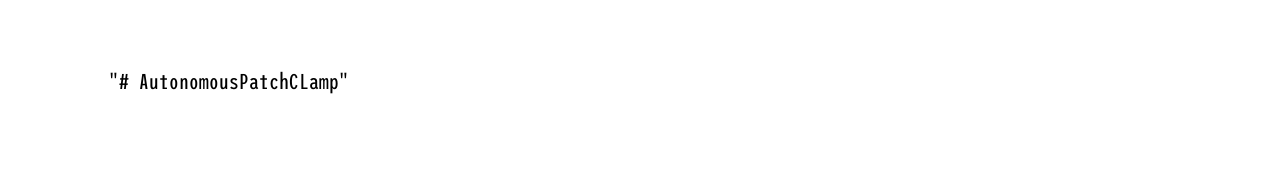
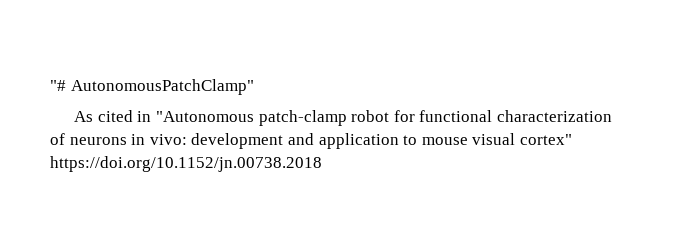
- "# AutonomousPatchCLamp"
+ "# AutonomousPatchClamp"
+ As cited in "Autonomous patch-clamp robot for functional characterization of neurons in vivo: development and application to mouse visual cortex" https://doi.org/10.1152/jn.00738.2018

